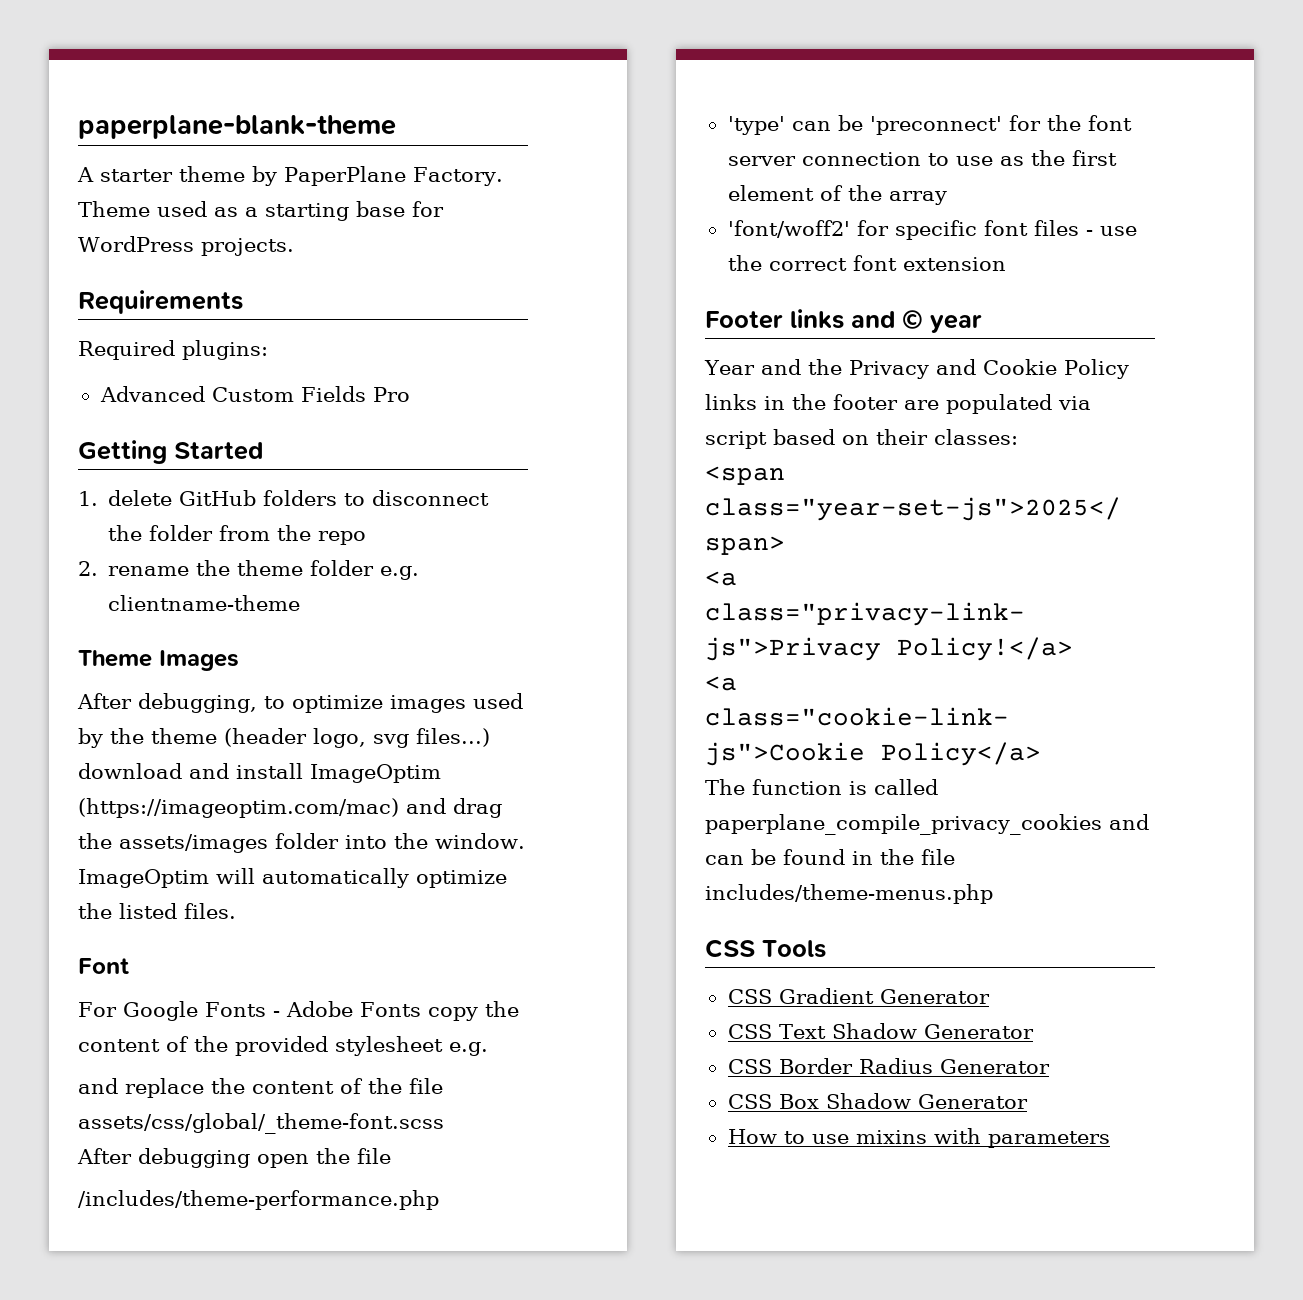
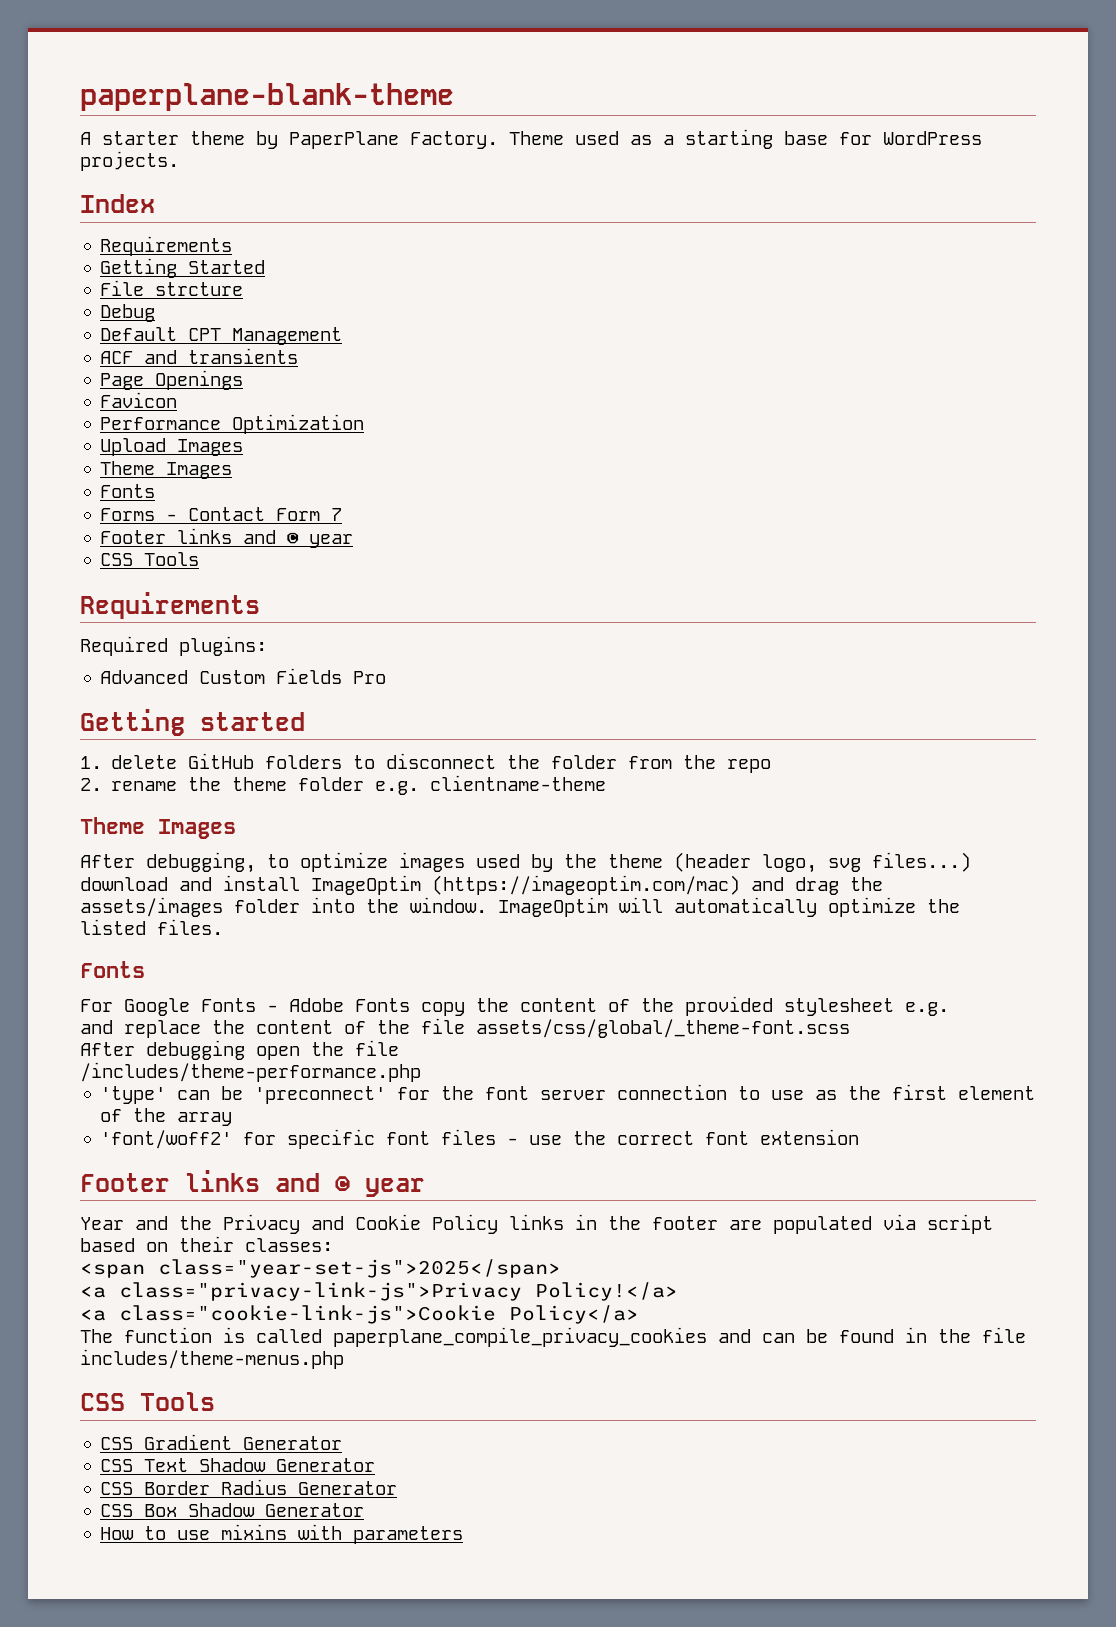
+ Index
+ Requirements
+ Getting Started
+ File strcture
+ Debug
+ Default CPT Management
+ ACF and transients
+ Page Openings
+ Favicon
+ Performance Optimization
+ Upload Images
+ Theme Images
+ Fonts
+ Forms - Contact Form 7
+ Footer links and © year
+ CSS Tools
- Getting Started
+ Getting started
  ImageOptim will automatically optimize the listed files.
- Font
+ Fonts

